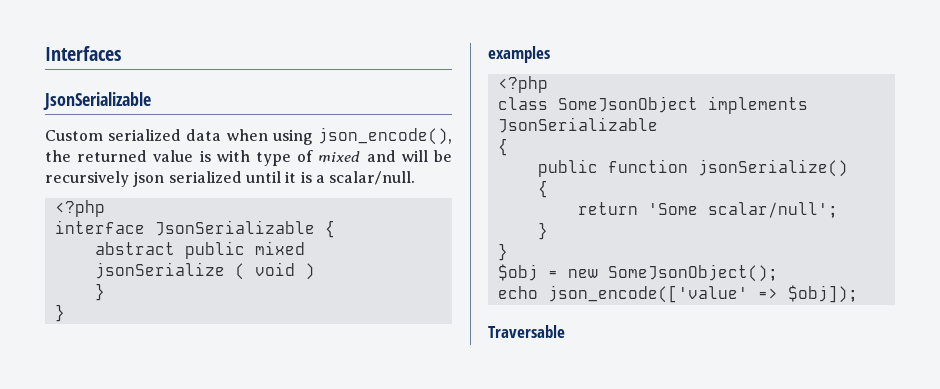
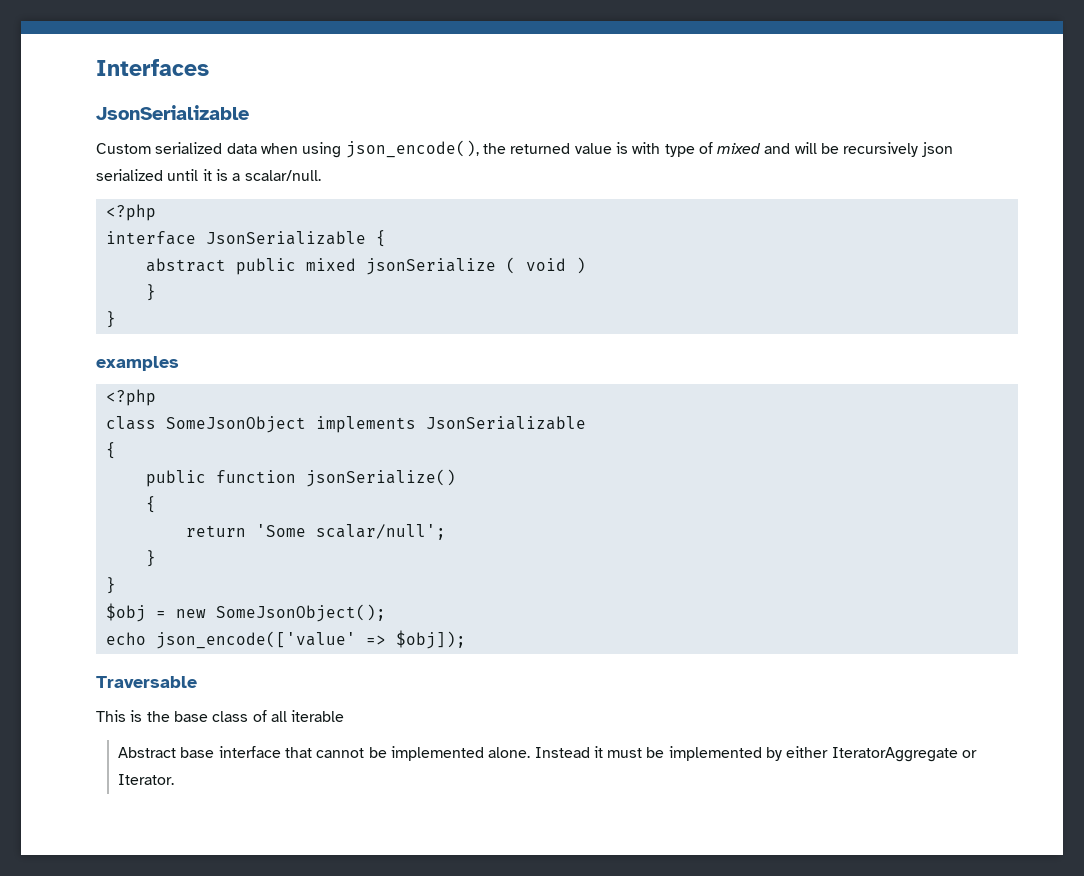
+ This is the base class of all iterable
+ Abstract base interface that cannot be implemented alone. Instead it must be implemented by either IteratorAggregate or Iterator.

